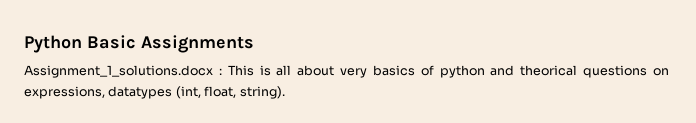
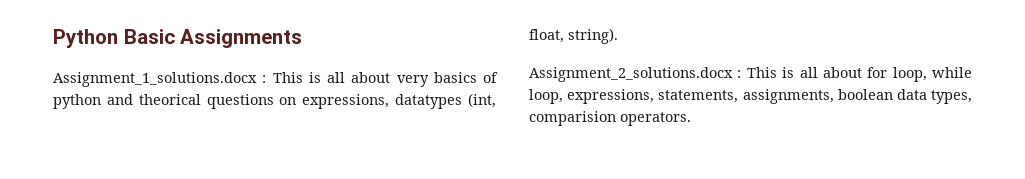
+ Assignment_2_solutions.docx : This is all about for loop, while loop, expressions, statements, assignments, boolean data types, comparision operators.

